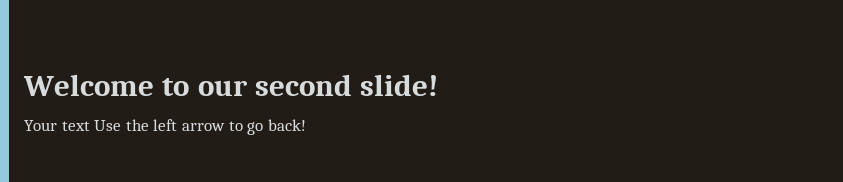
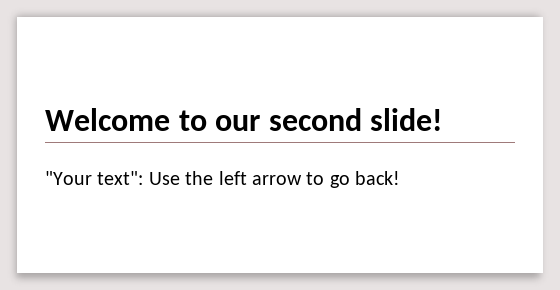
- Your text Use the left arrow to go back!
+ "Your text": Use the left arrow to go back!

